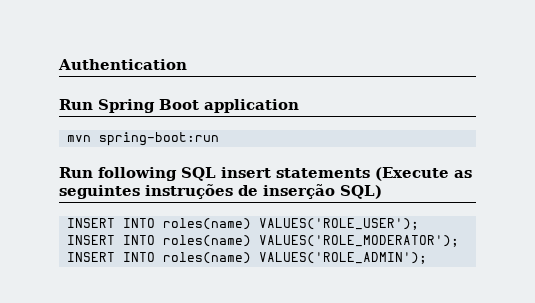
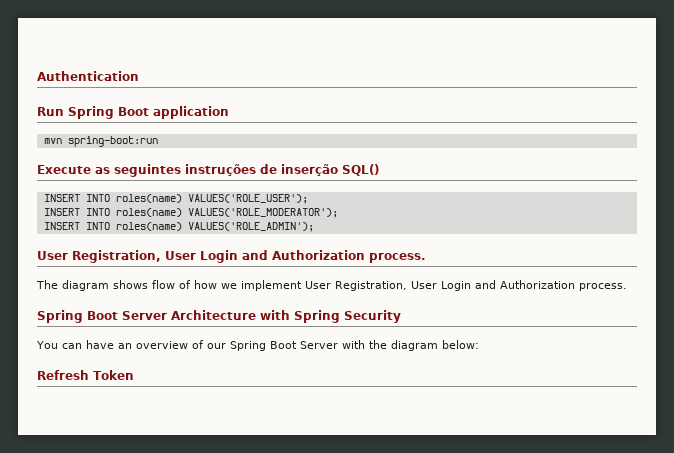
- Run following SQL insert statements (Execute as seguintes instruções de inserção SQL)
+ Execute as seguintes instruções de inserção SQL()
  INSERT INTO roles(name) VALUES('ROLE_ADMIN');
+ User Registration, User Login and Authorization process.
+ The diagram shows flow of how we implement User Registration, User Login and Authorization process.
+ Spring Boot Server Architecture with Spring Security
+ You can have an overview of our Spring Boot Server with the diagram below:
+ Refresh Token

